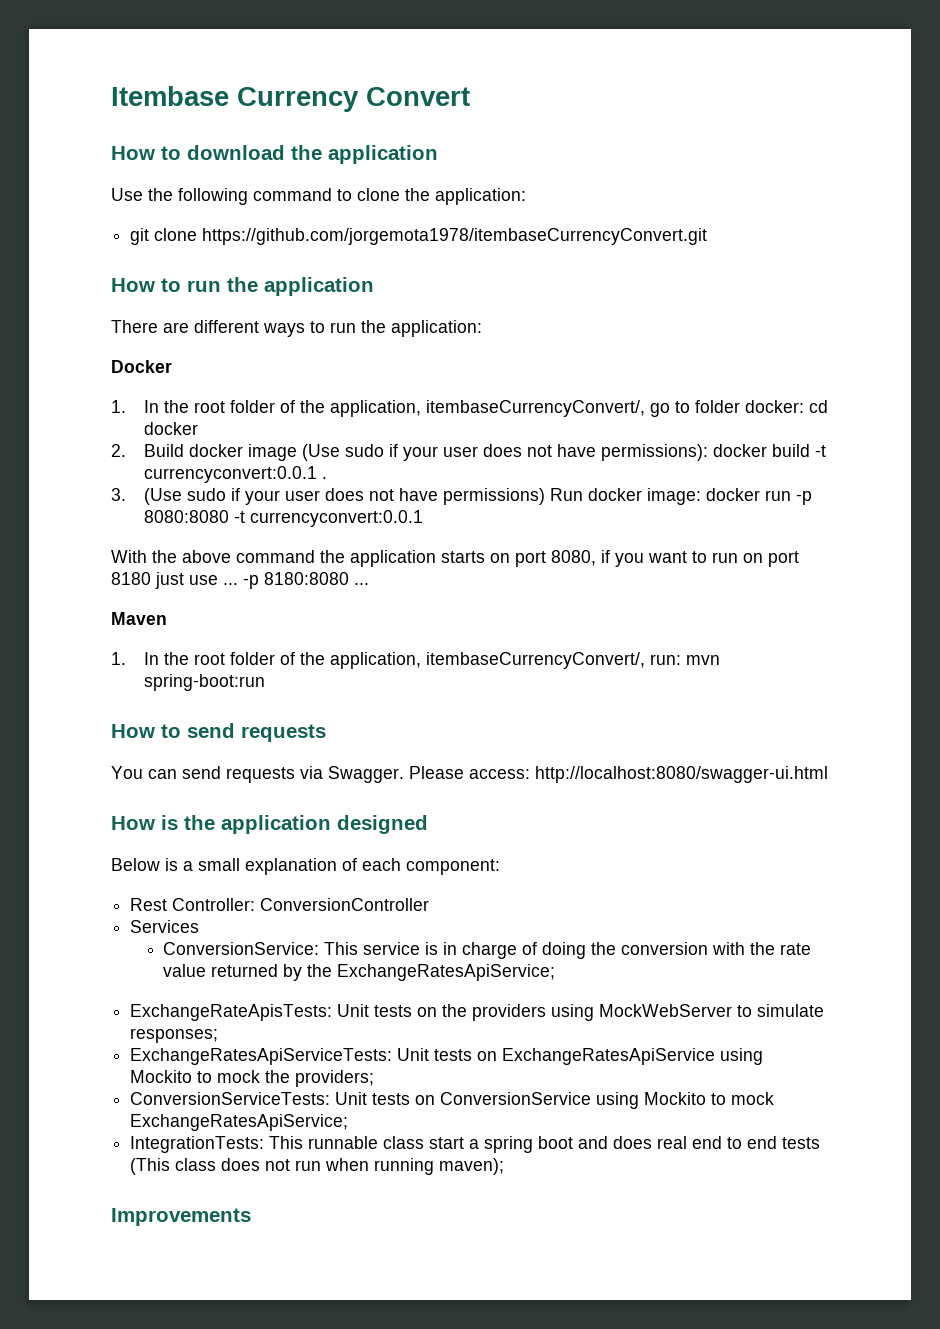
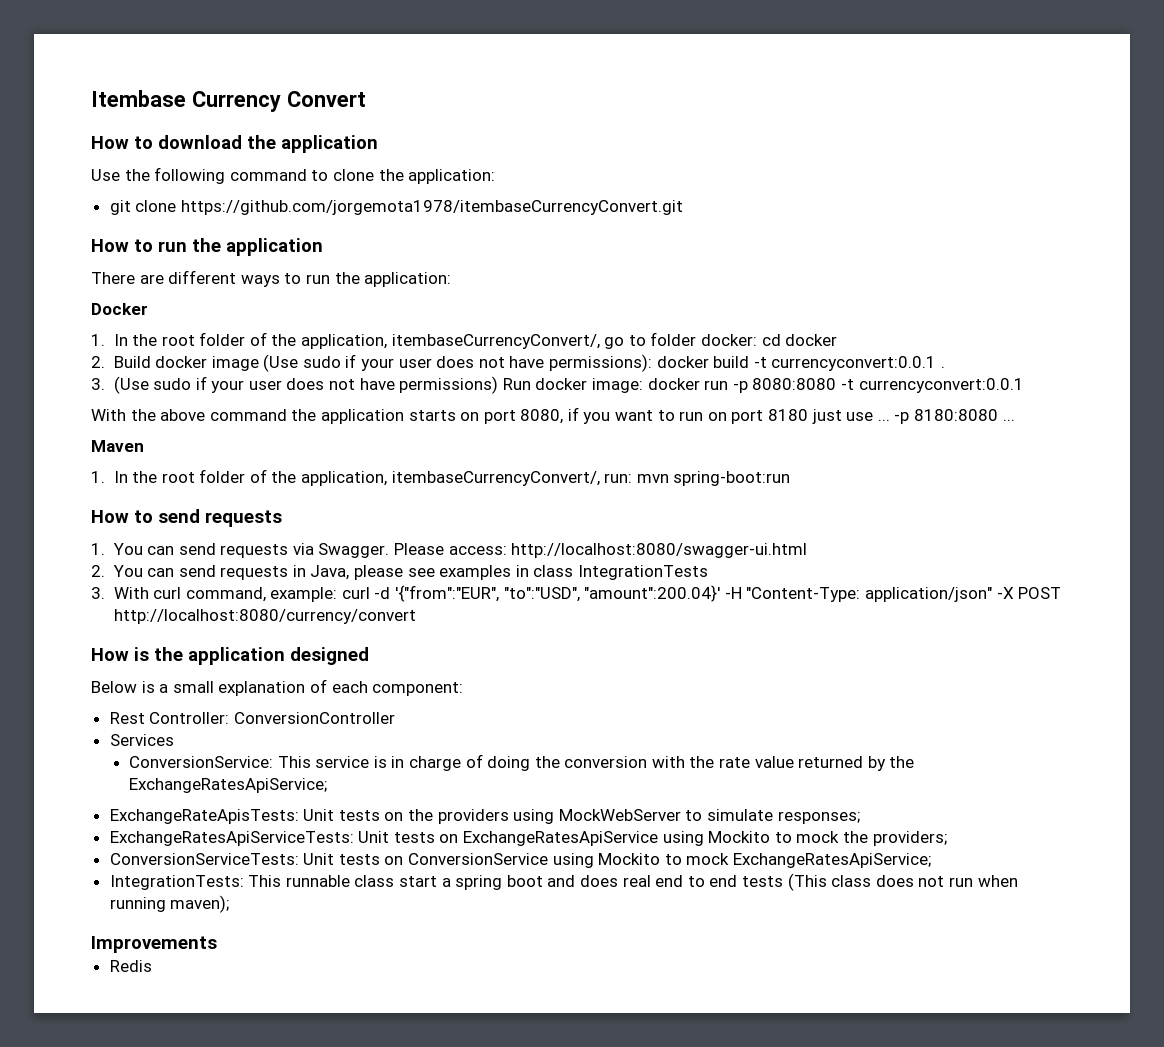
- You can send requests via Swagger.
+ 1. You can send requests via Swagger.
+ 2. You can send requests in Java, please see examples in class IntegrationTests
+ 3. With curl command, example: curl -d '{"from":"EUR", "to":"USD", "amount":200.04}' -H "Content-Type: application/json" -X POST http://localhost:8080/currency/convert
+ Redis

